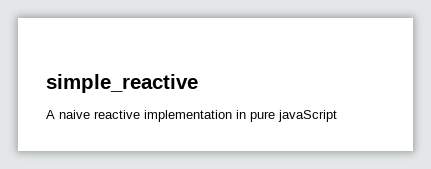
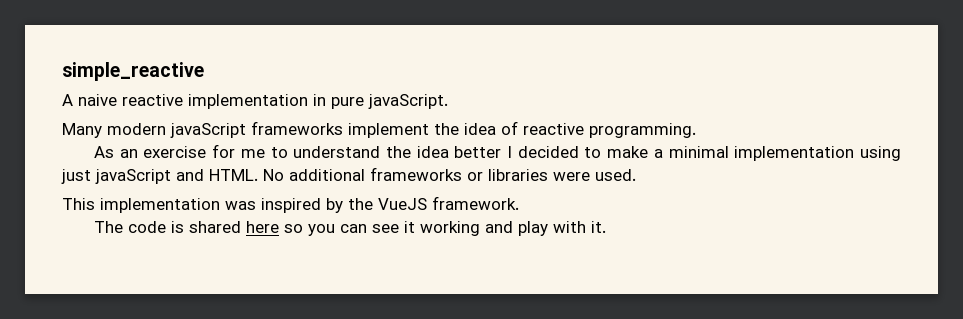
- A naive reactive implementation in pure javaScript
+ A naive reactive implementation in pure javaScript.
+ Many modern javaScript frameworks implement the idea of reactive programming.
+ As an exercise for me to understand the idea better I decided to make a minimal implementation using just javaScript and HTML. No additional frameworks or libraries were used.
+ This implementation was inspired by the VueJS framework.
+ The code is shared here so you can see it working and play with it.

